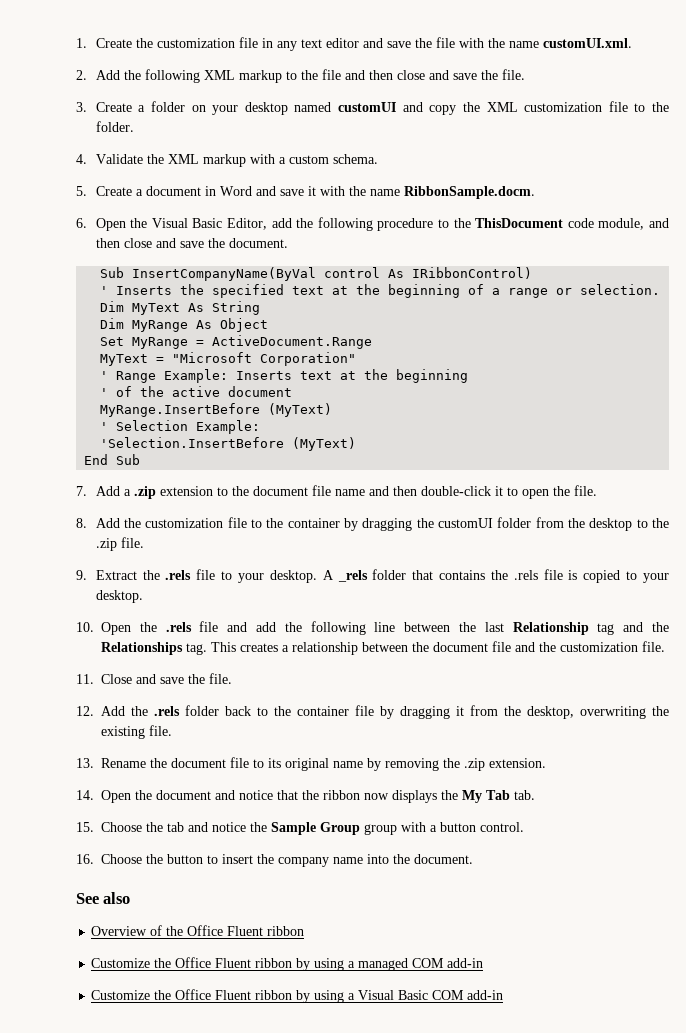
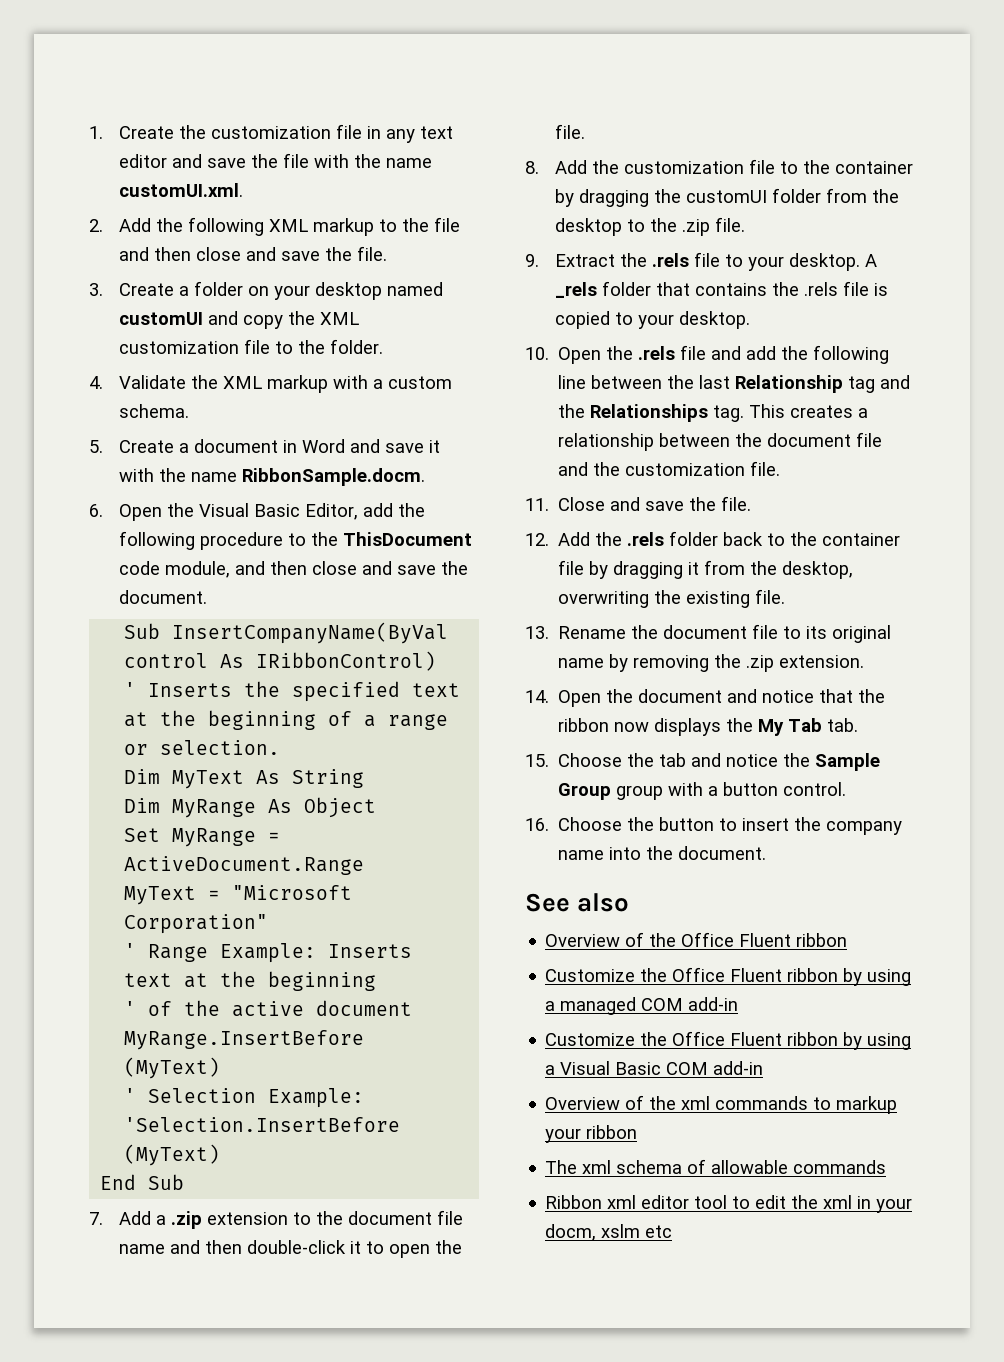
+ Overview of the xml commands to markup your ribbon
+ The xml schema of allowable commands
+ Ribbon xml editor tool to edit the xml in your docm, xslm etc

